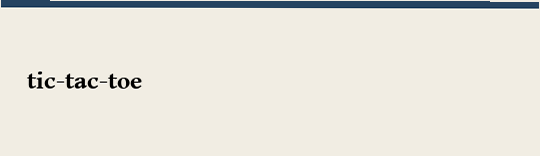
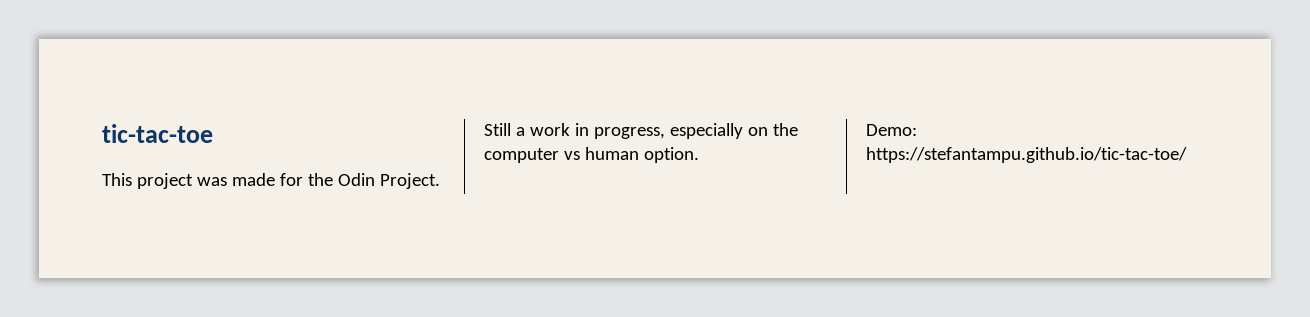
+ This project was made for the Odin Project. Still a work in progress, especially on the computer vs human option.
+ Demo: https://stefantampu.github.io/tic-tac-toe/

